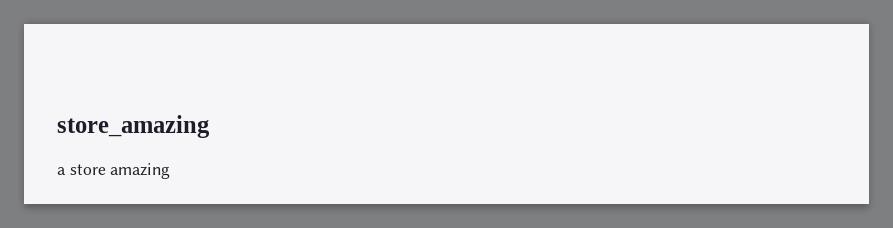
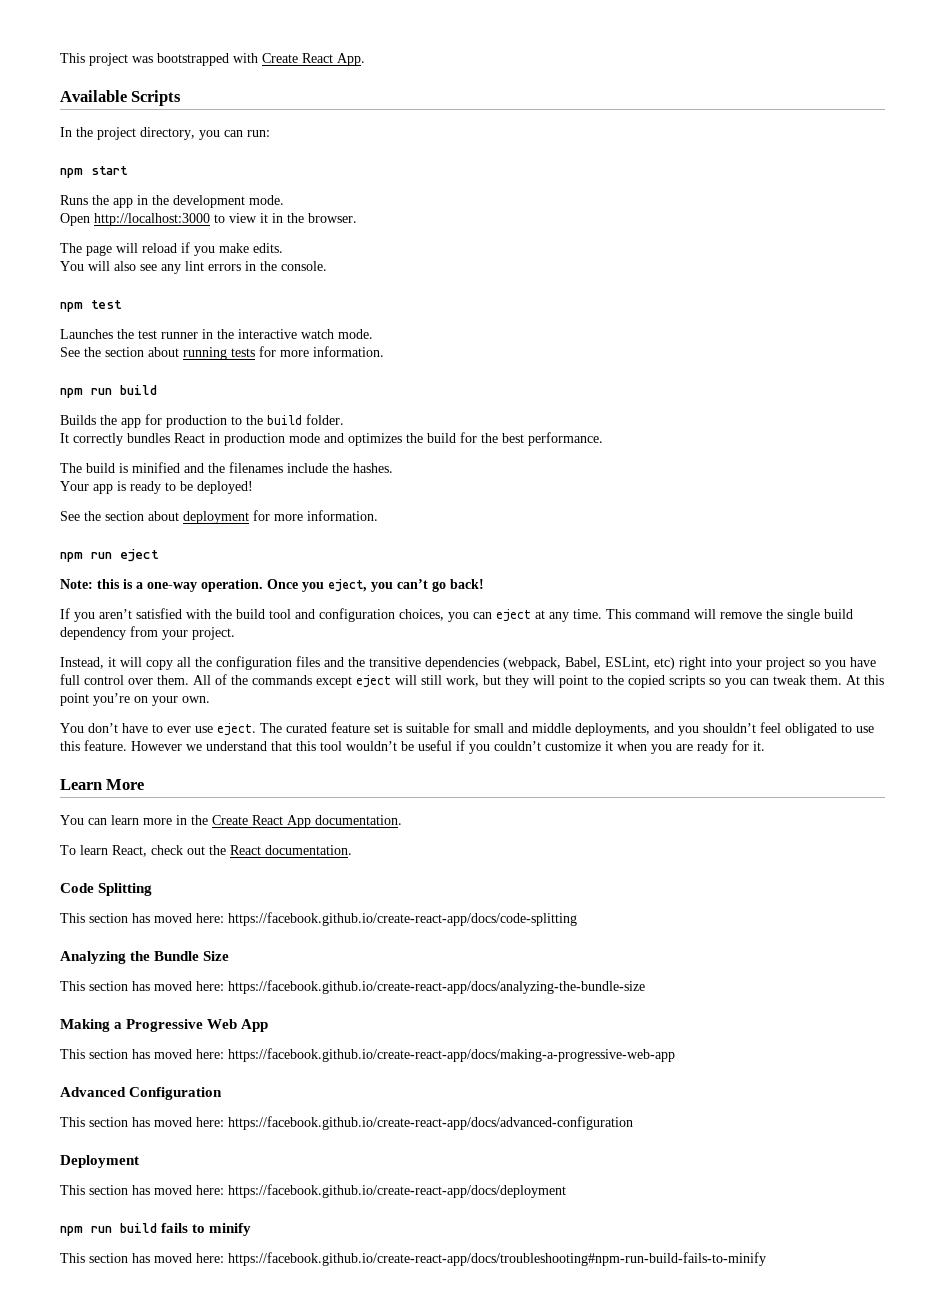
- store_amazing
- a store amazing
+ This project was bootstrapped with Create React App.
+ Available Scripts
+ In the project directory, you can run:
+ npm start
+ Runs the app in the development mode.
+ Open http://localhost:3000 to view it in the browser.
+ The page will reload if you make edits.
+ You will also see any lint errors in the console.
+ npm test
+ Launches the test runner in the interactive watch mode.
+ See the section about running tests for more information.
+ npm run build
+ Builds the app for production to the build folder.
+ It correctly bundles React in production mode and optimizes the build for the best performance.
+ The build is minified and the filenames include the hashes.
+ Your app is ready to be deployed!
+ See the section about deployment for more information.
+ npm run eject
+ Note: this is a one-way operation. Once you eject, you can’t go back!
+ If you aren’t satisfied with the build tool and configuration choices, you can eject at any time. This command will remove the single build dependency from your project.
+ Instead, it will copy all the configuration files and the transitive dependencies (webpack, Babel, ESLint, etc) right into your project so you have full control over them. All of the commands except eject will still work, but they will point to the copied scripts so you can tweak them. At this point you’re on your own.
+ You don’t have to ever use eject. The curated feature set is suitable for small and middle deployments, and you shouldn’t feel obligated to use this feature. However we understand that this tool wouldn’t be useful if you couldn’t customize it when you are ready for it.
+ Learn More
+ You can learn more in the Create React App documentation.
+ To learn React, check out the React documentation.
+ Code Splitting
+ This section has moved here: https://facebook.github.io/create-react-app/docs/code-splitting
+ Analyzing the Bundle Size
+ This section has moved here: https://facebook.github.io/create-react-app/docs/analyzing-the-bundle-size
+ Making a Progressive Web App
+ This section has moved here: https://facebook.github.io/create-react-app/docs/making-a-progressive-web-app
+ Advanced Configuration
+ This section has moved here: https://facebook.github.io/create-react-app/docs/advanced-configuration
+ Deployment
+ This section has moved here: https://facebook.github.io/create-react-app/docs/deployment
+ npm run build fails to minify
+ This section has moved here: https://facebook.github.io/create-react-app/docs/troubleshooting#npm-run-build-fails-to-minify

